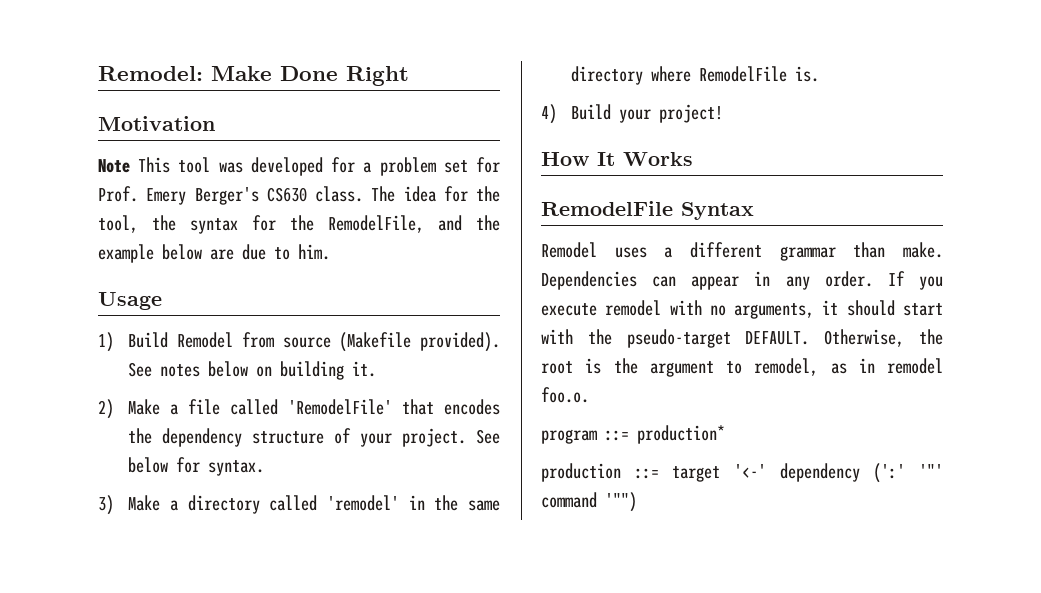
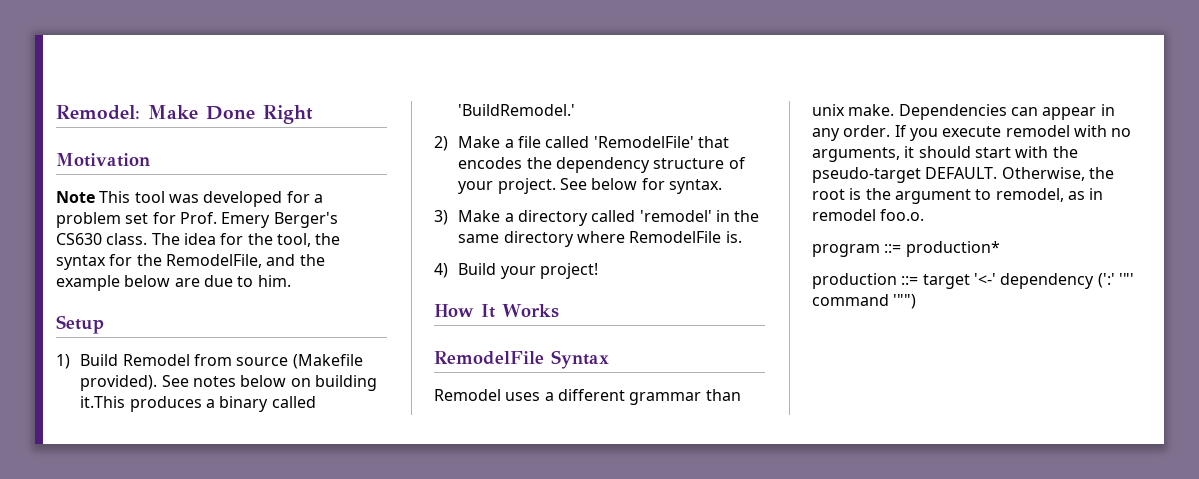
- Usage
+ Setup
- See notes below on building it.
+ See notes below on building it.This produces a binary called 'BuildRemodel.'
- Remodel uses a different grammar than make.
+ Remodel uses a different grammar than unix make.

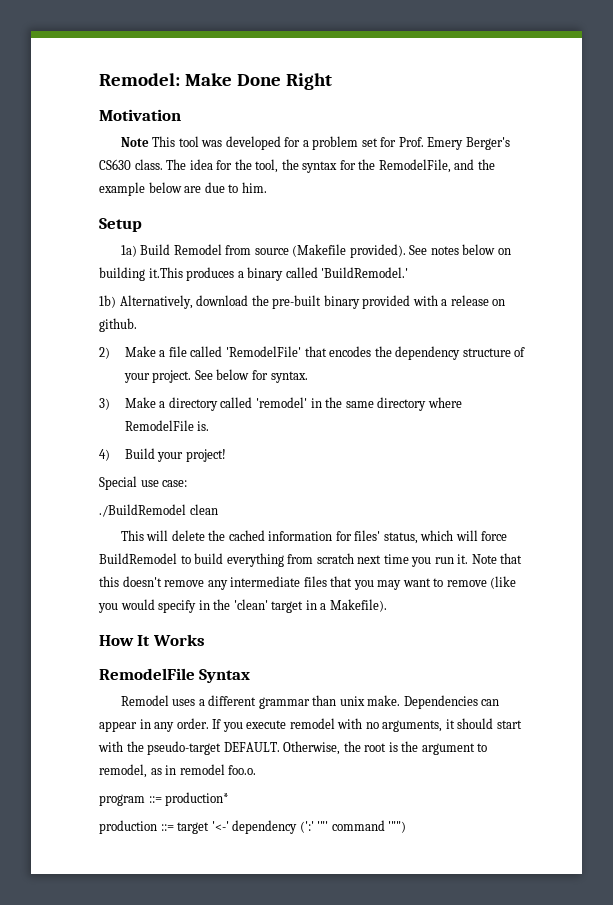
- 1) Build Remodel from source (Makefile provided).
+ 1a) Build Remodel from source (Makefile provided).
+ 1b) Alternatively, download the pre-built binary provided with a release on github.
+ Special use case:
+ ./BuildRemodel clean
+ This will delete the cached information for files' status, which will force BuildRemodel to build everything from scratch next time you run it. Note that this doesn't remove any intermediate files that you may want to remove (like you would specify in the 'clean' target in a Makefile).

